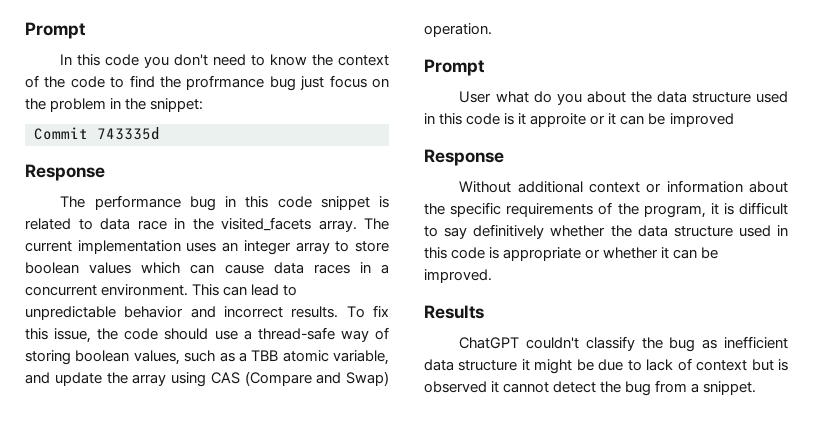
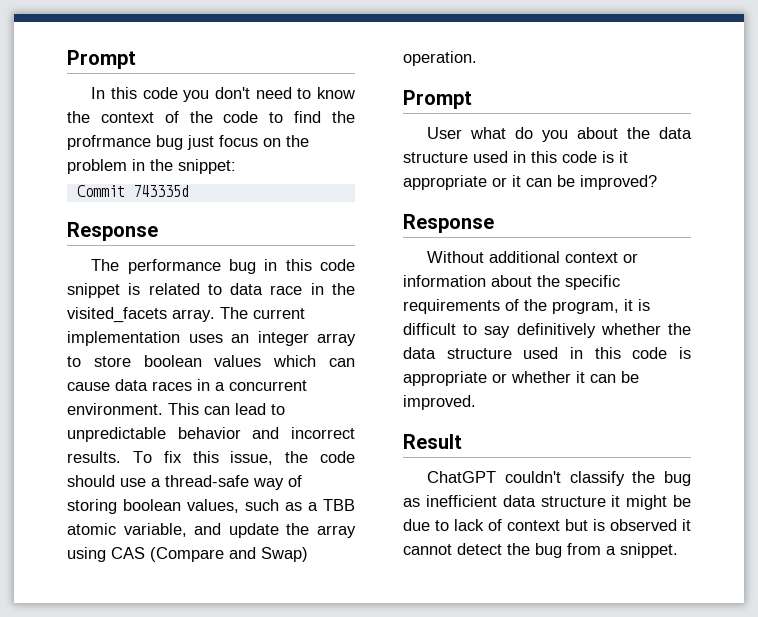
- User what do you about the data structure used in this code is it approite or it can be improved
+ User what do you about the data structure used in this code is it appropriate or it can be improved?
- Results
+ Result

